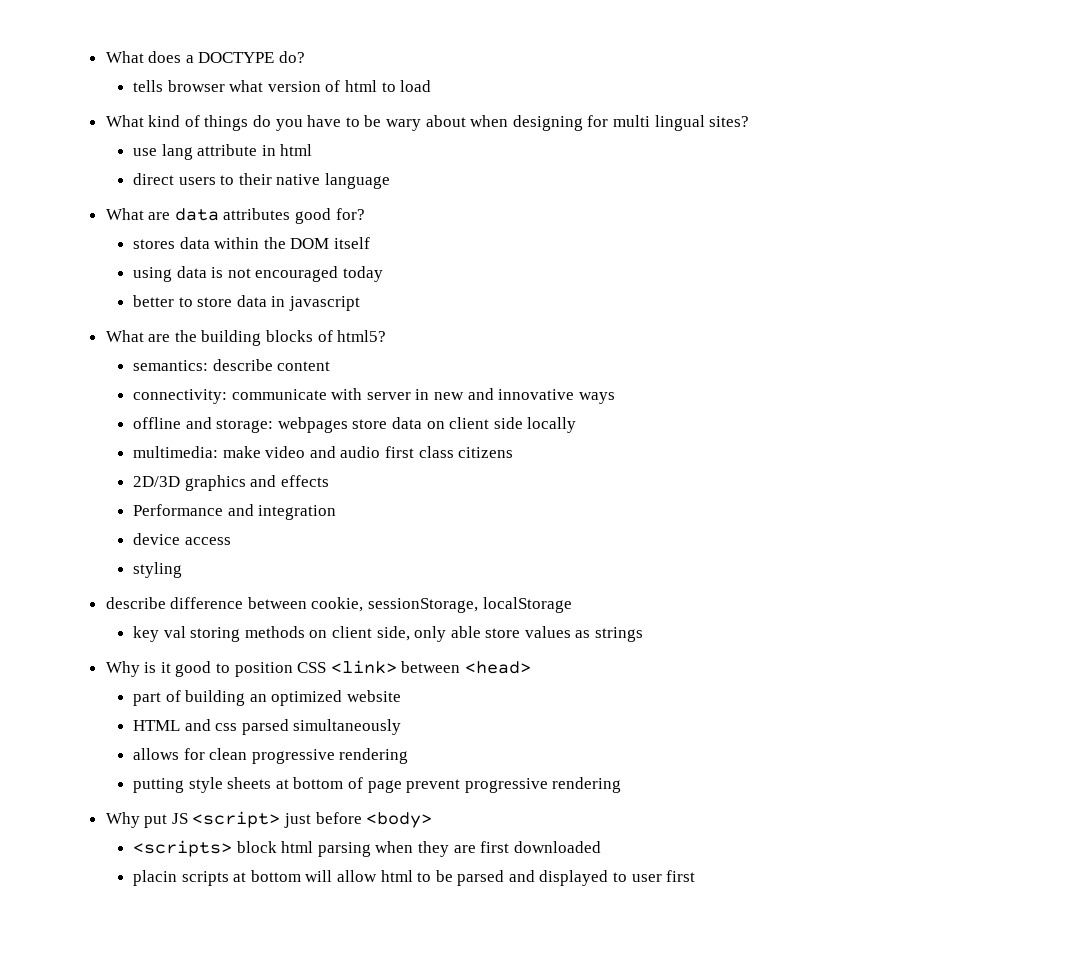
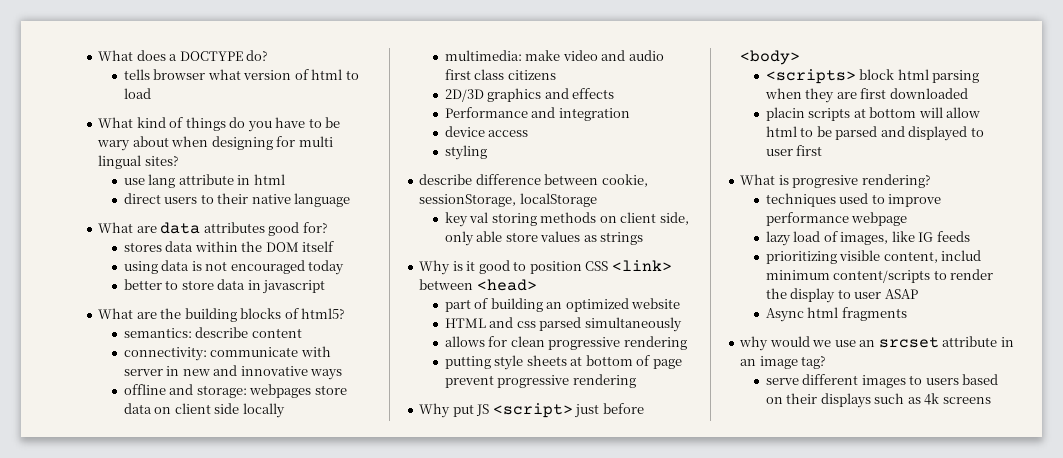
+ What is progresive rendering?
+ techniques used to improve performance webpage
+ lazy load of images, like IG feeds
+ prioritizing visible content, includ minimum content/scripts to render the display to user ASAP
+ Async html fragments
+ why would we use an srcset attribute in an image tag?
+ serve different images to users based on their displays such as 4k screens

